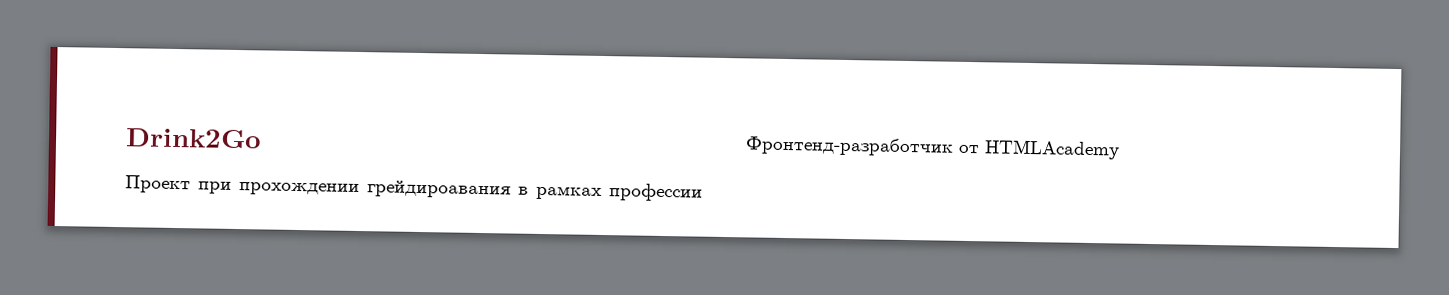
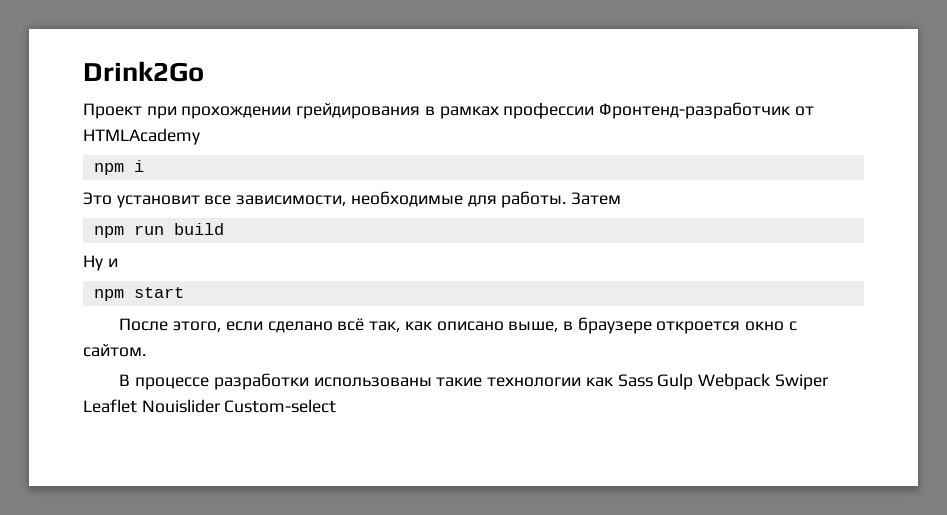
- Проект при прохождении грейдироавания в рамках профессии Фронтенд-разработчик от HTMLAcademy
+ Проект при прохождении грейдирования в рамках профессии Фронтенд-разработчик от HTMLAcademy
+ npm i
+ Это установит все зависимости, необходимые для работы. Затем
+ npm run build
+ Ну и
+ npm start
+ После этого, если сделано всё так, как описано выше, в браузере откроется окно с сайтом.
+ В процессе разработки использованы такие технологии как Sass Gulp Webpack Swiper Leaflet Nouislider Custom-select

